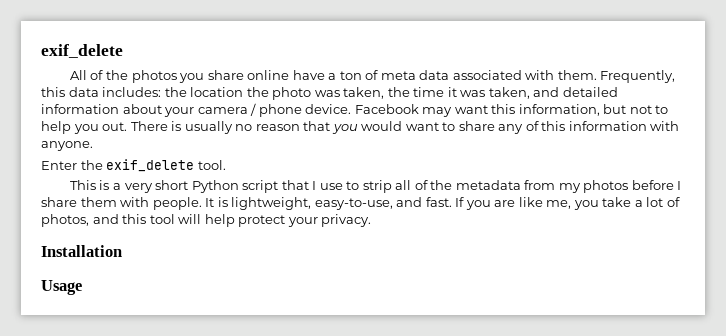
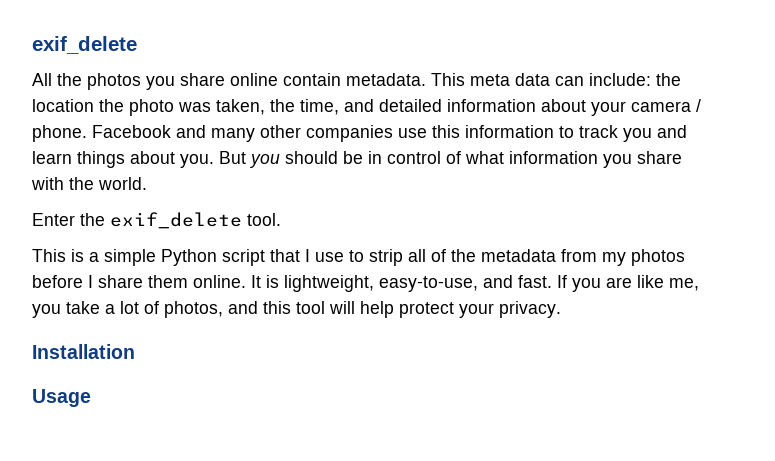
- All of the photos you share online have a ton of meta data associated with them. Frequently, this data includes: the location the photo was taken, the time it was taken, and detailed information about your camera / phone device. Facebook may want this information, but not to help you out. There is usually no reason that you would want to share any of this information with anyone.
+ All the photos you share online contain metadata. This meta data can include: the location the photo was taken, the time, and detailed information about your camera / phone. Facebook and many other companies use this information to track you and learn things about you. But you should be in control of what information you share with the world.
- This is a very short Python script that I use to strip all of the metadata from my photos before I share them with people.
+ This is a simple Python script that I use to strip all of the metadata from my photos before I share them online.

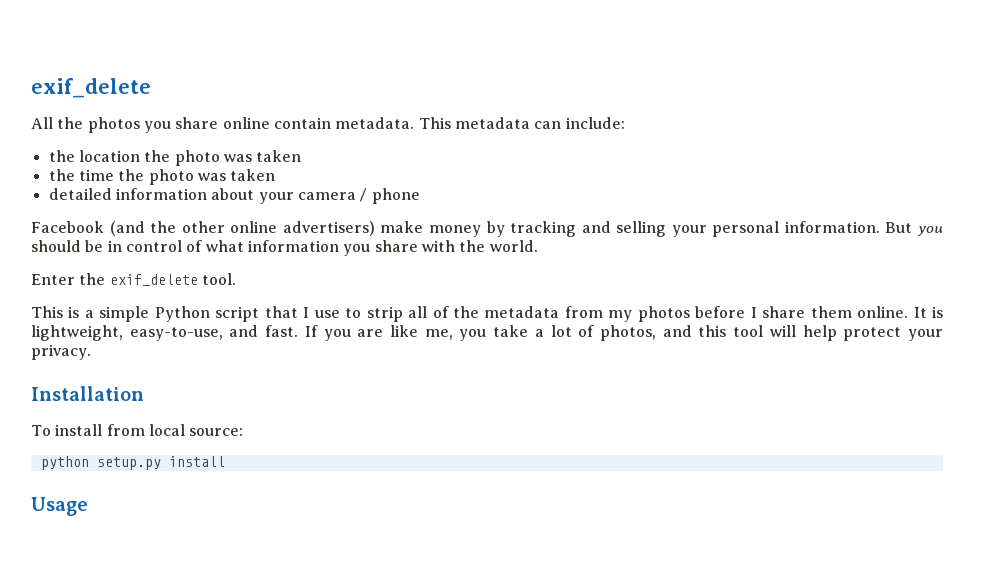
- This meta data can include: the location the photo was taken, the time, and detailed information about your camera / phone. Facebook and many other companies use this information to track you and learn things about you.
+ This metadata can include:
+ the location the photo was taken
+ the time the photo was taken
+ detailed information about your camera / phone
+ Facebook (and the other online advertisers) make money by tracking and selling your personal information.
+ To install from local source:
+ python setup.py install

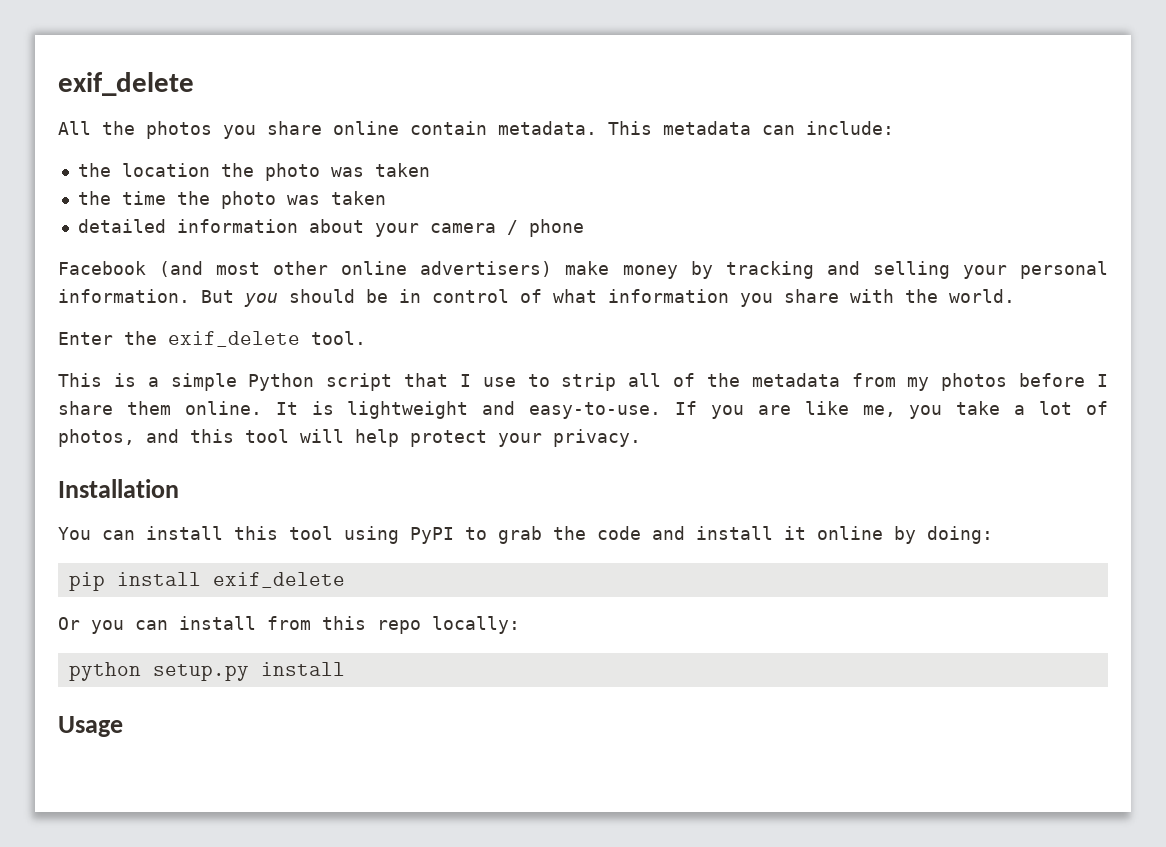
- Facebook (and the other online advertisers) make money by tracking and selling your personal information.
+ Facebook (and most other online advertisers) make money by tracking and selling your personal information.
- It is lightweight, easy-to-use, and fast.
+ It is lightweight and easy-to-use.
- To install from local source:
+ You can install this tool using PyPI to grab the code and install it online by doing:
+ pip install exif_delete
+ Or you can install from this repo locally:

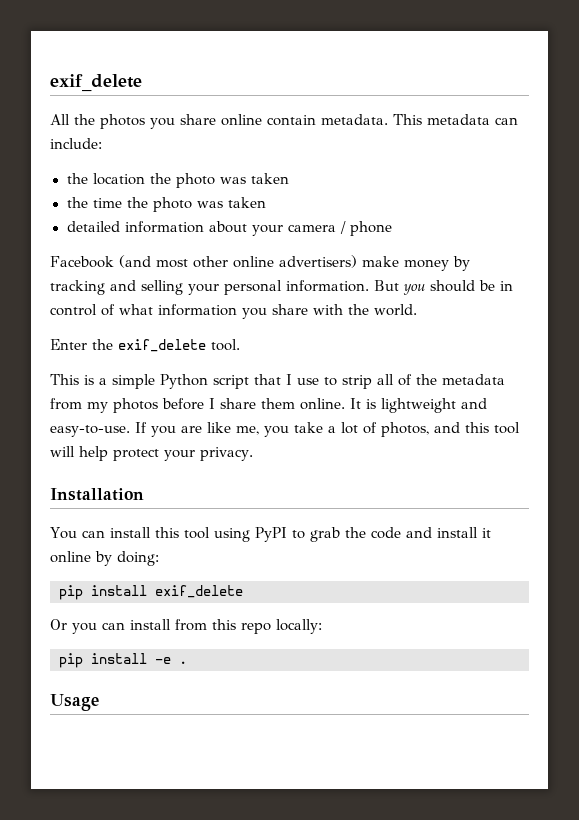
- python setup.py install
+ pip install -e .

